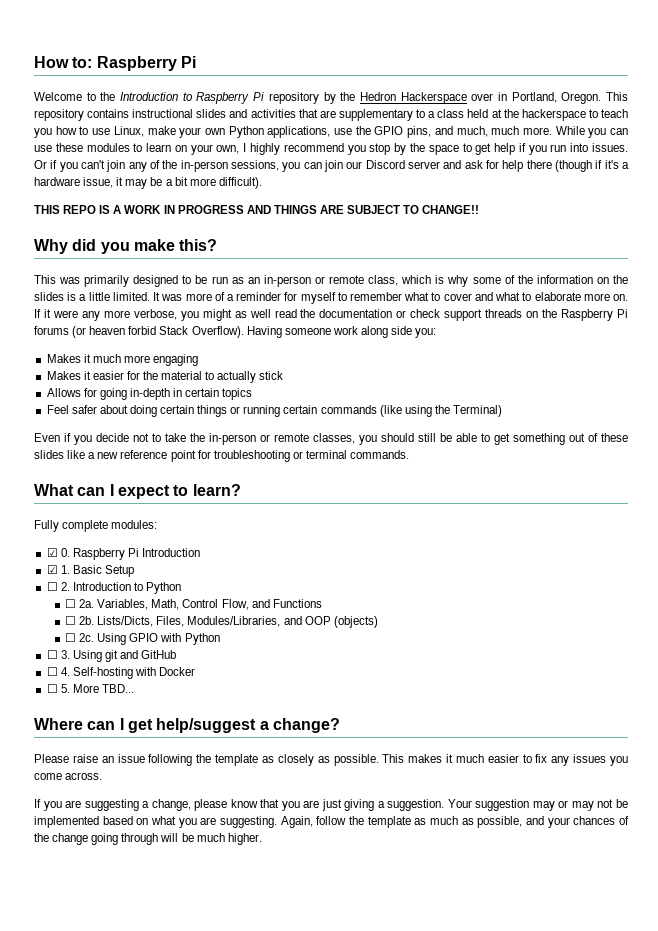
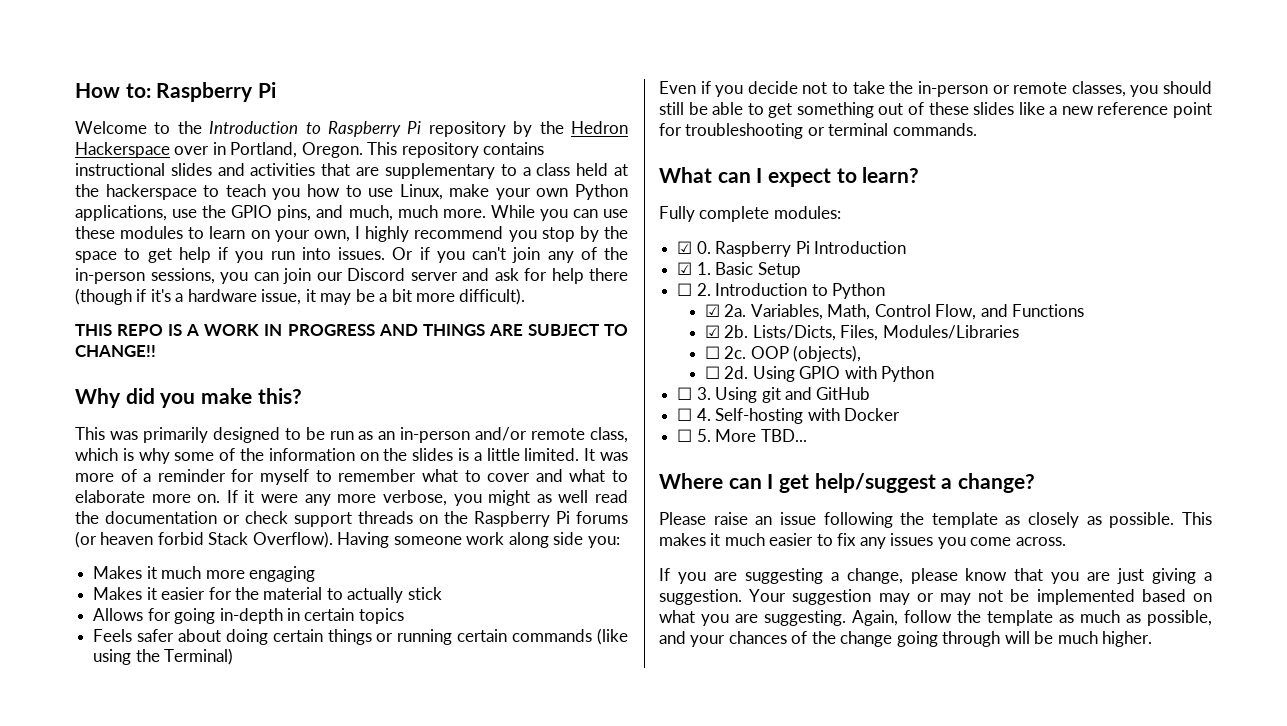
- This was primarily designed to be run as an in-person or remote class, which is why some of the information on the slides is a little limited.
+ This was primarily designed to be run as an in-person and/or remote class, which is why some of the information on the slides is a little limited.
- Feel safer about doing certain things or running certain commands (like using the Terminal)
+ Feels safer about doing certain things or running certain commands (like using the Terminal)
- ☐ 2a.
+ ☑ 2a.
- ☐ 2b.
+ ☑ 2b.
- Lists/Dicts, Files, Modules/Libraries, and OOP (objects)
- ☐ 2c.
+ Lists/Dicts, Files, Modules/Libraries
+ ☐ 2c. OOP (objects),
+ ☐ 2d.

